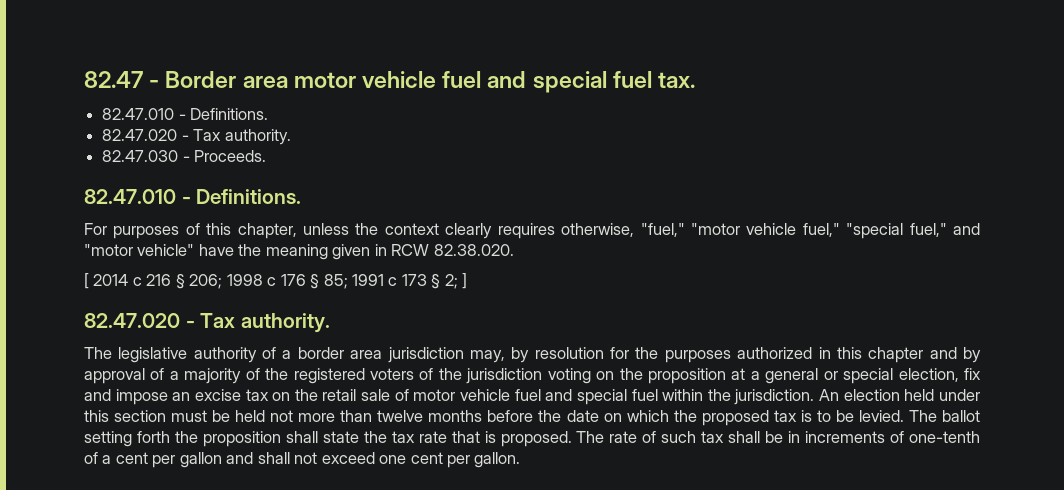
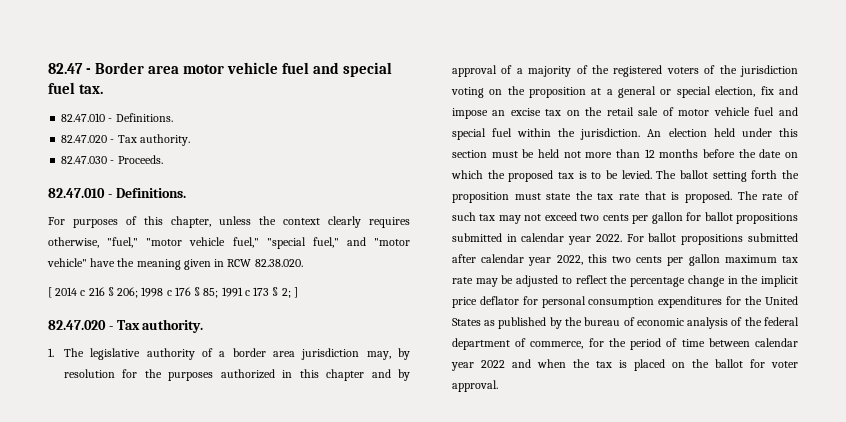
- The legislative authority of a border area jurisdiction may, by resolution for the purposes authorized in this chapter and by approval of a majority of the registered voters of the jurisdiction voting on the proposition at a general or special election, fix and impose an excise tax on the retail sale of motor vehicle fuel and special fuel within the jurisdiction.
+ 1. The legislative authority of a border area jurisdiction may, by resolution for the purposes authorized in this chapter and by approval of a majority of the registered voters of the jurisdiction voting on the proposition at a general or special election, fix and impose an excise tax on the retail sale of motor vehicle fuel and special fuel within the jurisdiction.
- An election held under this section must be held not more than twelve months before the date on which the proposed tax is to be levied.
+ An election held under this section must be held not more than 12 months before the date on which the proposed tax is to be levied.
- The ballot setting forth the proposition shall state the tax rate that is proposed.
+ The ballot setting forth the proposition must state the tax rate that is proposed.
- The rate of such tax shall be in increments of one-tenth of a cent per gallon and shall not exceed one cent per gallon.
+ The rate of such tax may not exceed two cents per gallon for ballot propositions submitted in calendar year 2022. For ballot propositions submitted after calendar year 2022, this two cents per gallon maximum tax rate may be adjusted to reflect the percentage change in the implicit price deflator for personal consumption expenditures for the United States as published by the bureau of economic analysis of the federal department of commerce, for the period of time between calendar year 2022 and when the tax is placed on the ballot for voter approval.

